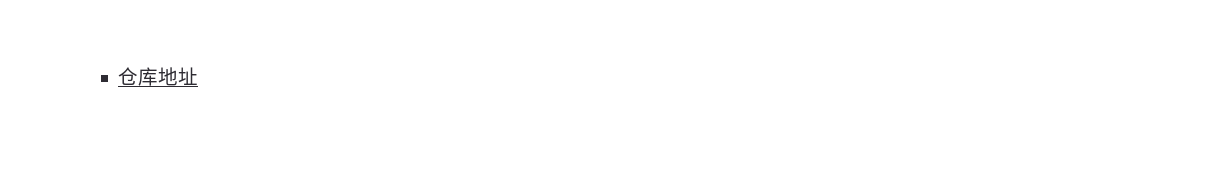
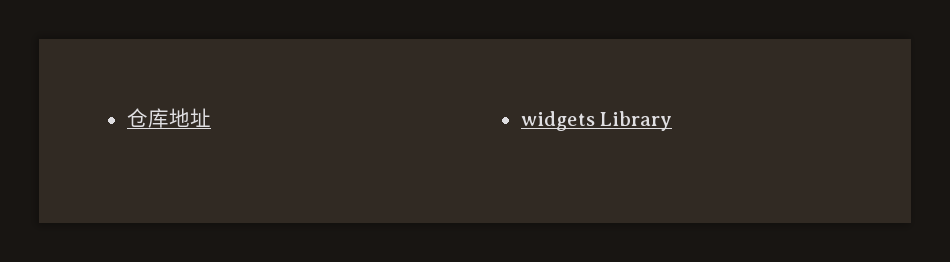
+ widgets Library

